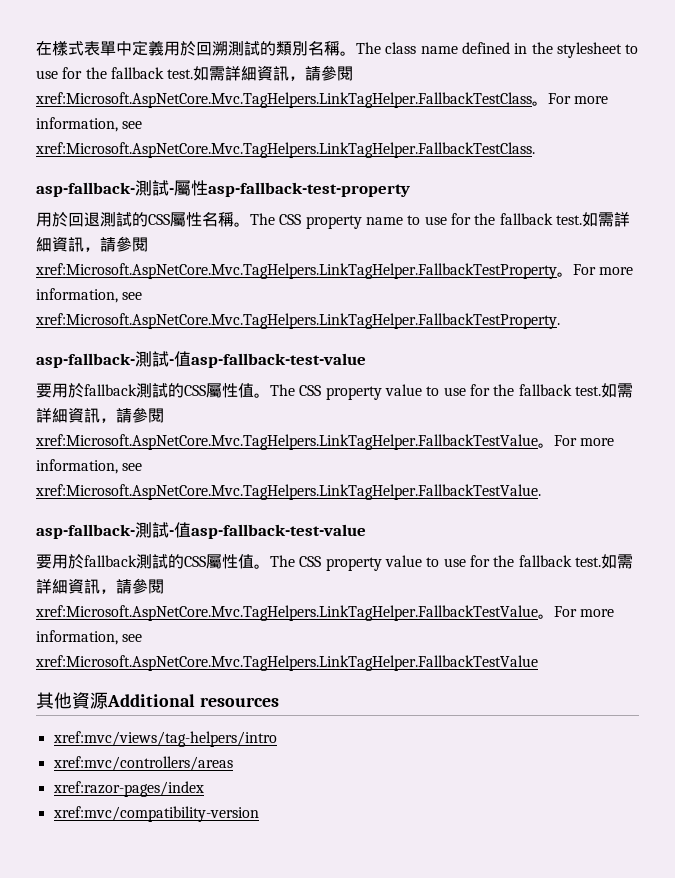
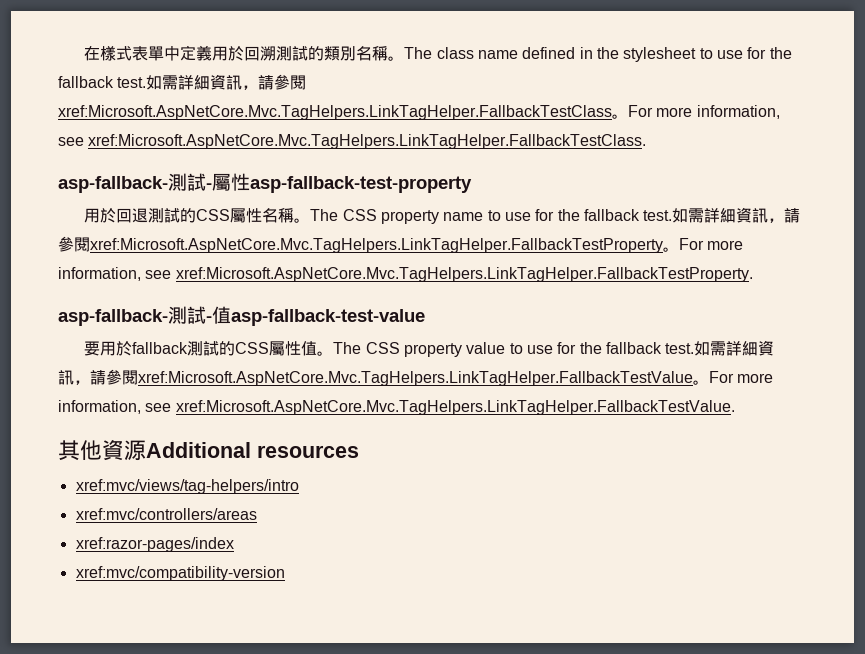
  For more information, see xref:Microsoft.AspNetCore.Mvc.TagHelpers.LinkTagHelper.FallbackTestValue.
- asp-fallback-測試-值asp-fallback-test-value
- 要用於fallback測試的CSS屬性值。The CSS property value to use for the fallback test.如需詳細資訊，請參閱xref:Microsoft.AspNetCore.Mvc.TagHelpers.LinkTagHelper.FallbackTestValue。For more information, see xref:Microsoft.AspNetCore.Mvc.TagHelpers.LinkTagHelper.FallbackTestValue

